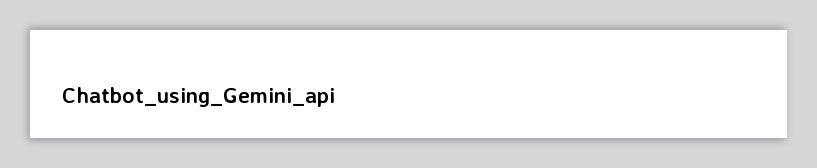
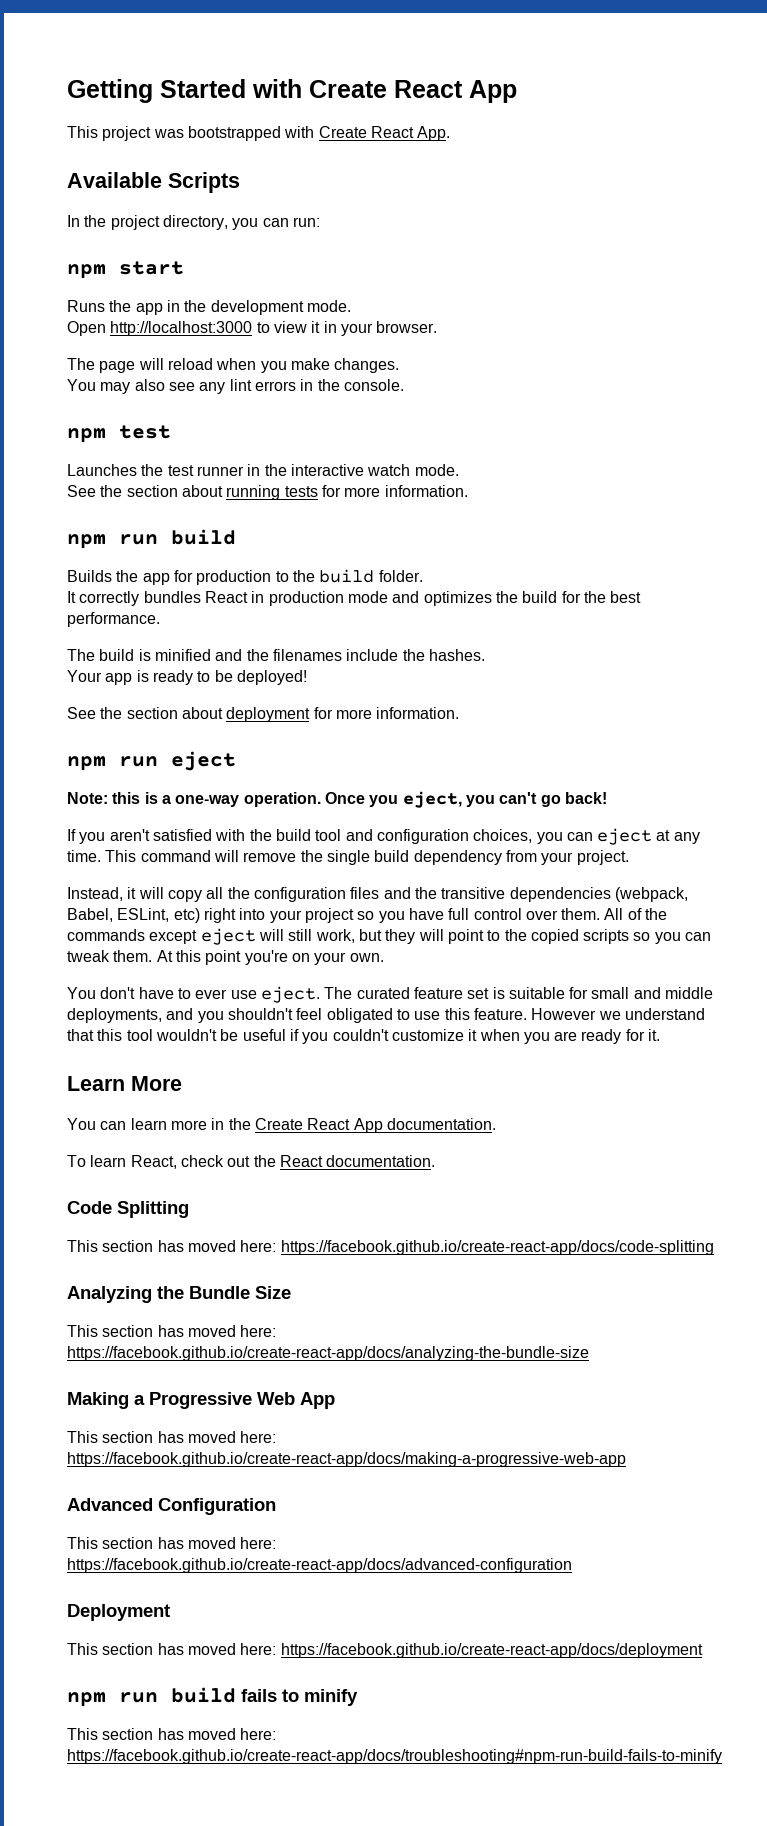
- Chatbot_using_Gemini_api
+ Getting Started with Create React App
+ This project was bootstrapped with Create React App.
+ Available Scripts
+ In the project directory, you can run:
+ npm start
+ Runs the app in the development mode.
+ Open http://localhost:3000 to view it in your browser.
+ The page will reload when you make changes.
+ You may also see any lint errors in the console.
+ npm test
+ Launches the test runner in the interactive watch mode.
+ See the section about running tests for more information.
+ npm run build
+ Builds the app for production to the build folder.
+ It correctly bundles React in production mode and optimizes the build for the best performance.
+ The build is minified and the filenames include the hashes.
+ Your app is ready to be deployed!
+ See the section about deployment for more information.
+ npm run eject
+ Note: this is a one-way operation. Once you eject, you can't go back!
+ If you aren't satisfied with the build tool and configuration choices, you can eject at any time. This command will remove the single build dependency from your project.
+ Instead, it will copy all the configuration files and the transitive dependencies (webpack, Babel, ESLint, etc) right into your project so you have full control over them. All of the commands except eject will still work, but they will point to the copied scripts so you can tweak them. At this point you're on your own.
+ You don't have to ever use eject. The curated feature set is suitable for small and middle deployments, and you shouldn't feel obligated to use this feature. However we understand that this tool wouldn't be useful if you couldn't customize it when you are ready for it.
+ Learn More
+ You can learn more in the Create React App documentation.
+ To learn React, check out the React documentation.
+ Code Splitting
+ This section has moved here: https://facebook.github.io/create-react-app/docs/code-splitting
+ Analyzing the Bundle Size
+ This section has moved here: https://facebook.github.io/create-react-app/docs/analyzing-the-bundle-size
+ Making a Progressive Web App
+ This section has moved here: https://facebook.github.io/create-react-app/docs/making-a-progressive-web-app
+ Advanced Configuration
+ This section has moved here: https://facebook.github.io/create-react-app/docs/advanced-configuration
+ Deployment
+ This section has moved here: https://facebook.github.io/create-react-app/docs/deployment
+ npm run build fails to minify
+ This section has moved here: https://facebook.github.io/create-react-app/docs/troubleshooting#npm-run-build-fails-to-minify

